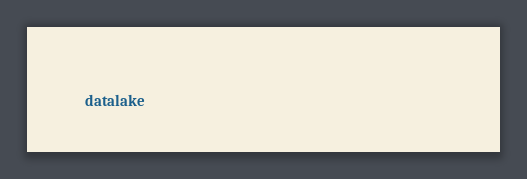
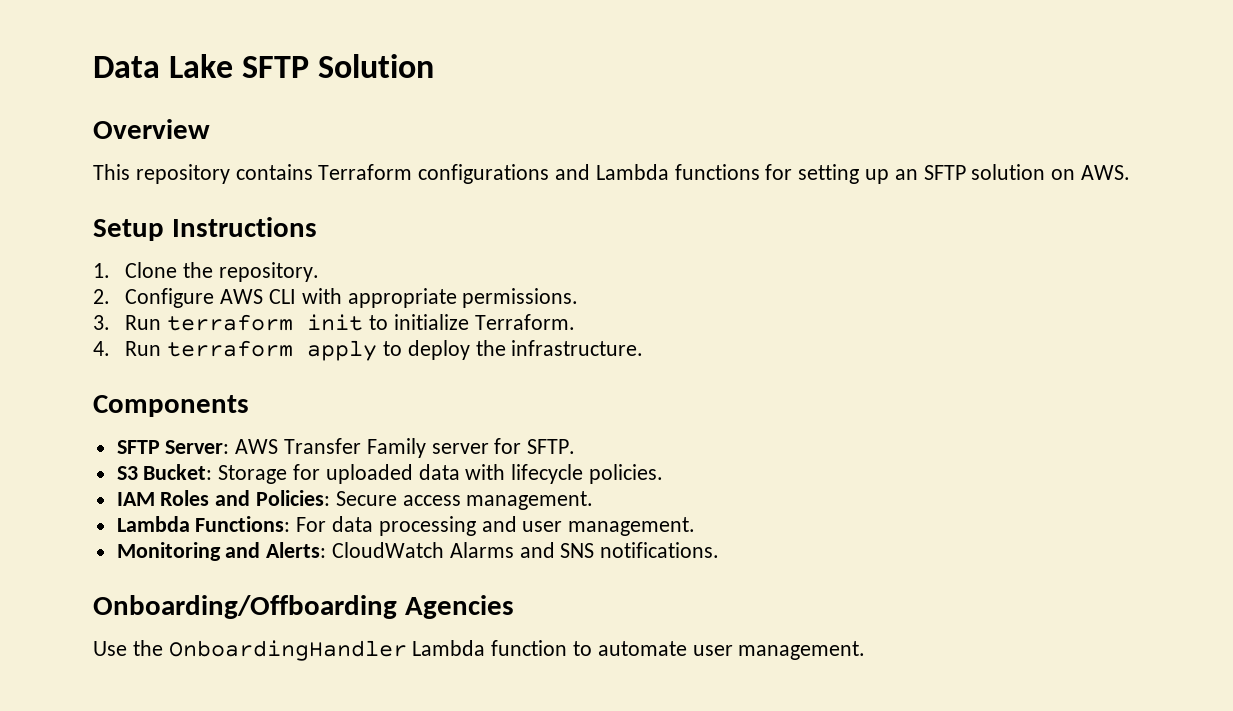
- datalake
+ Data Lake SFTP Solution
+ Overview
+ This repository contains Terraform configurations and Lambda functions for setting up an SFTP solution on AWS.
+ Setup Instructions
+ 1. Clone the repository.
+ 2. Configure AWS CLI with appropriate permissions.
+ 3. Run terraform init to initialize Terraform.
+ 4. Run terraform apply to deploy the infrastructure.
+ Components
+ SFTP Server: AWS Transfer Family server for SFTP.
+ S3 Bucket: Storage for uploaded data with lifecycle policies.
+ IAM Roles and Policies: Secure access management.
+ Lambda Functions: For data processing and user management.
+ Monitoring and Alerts: CloudWatch Alarms and SNS notifications.
+ Onboarding/Offboarding Agencies
+ Use the OnboardingHandler Lambda function to automate user management.

